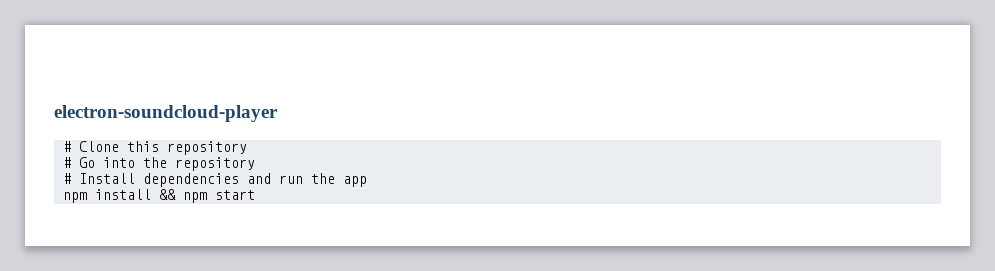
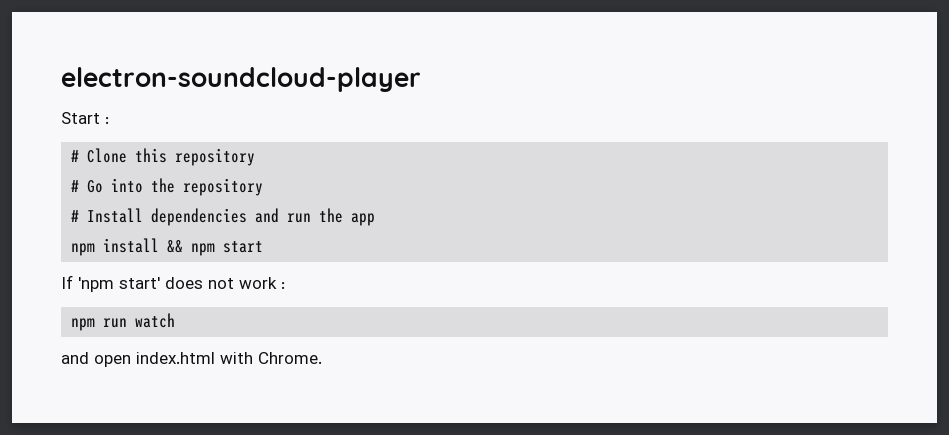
+ Start :
+ If 'npm start' does not work :
+ npm run watch
+ and open index.html with Chrome.

